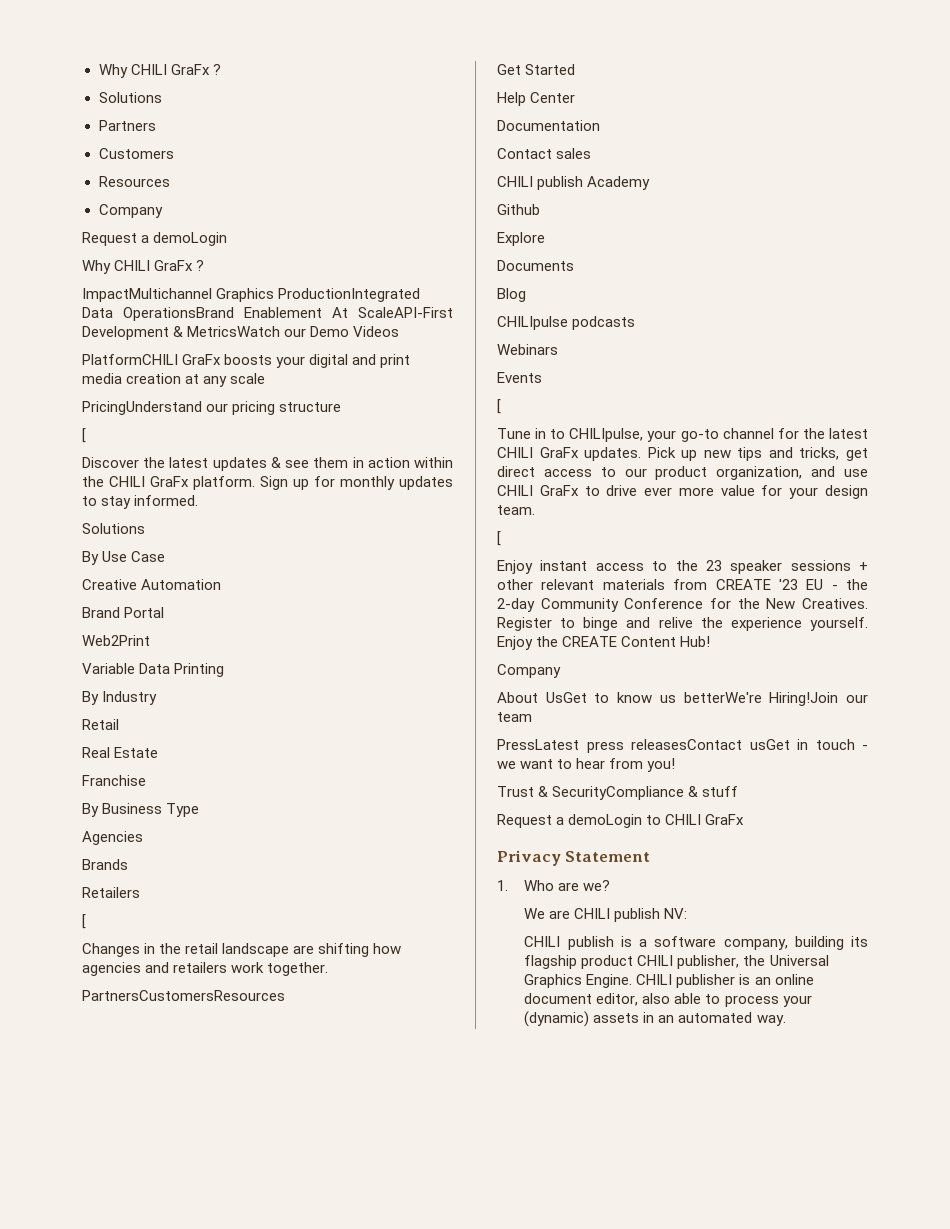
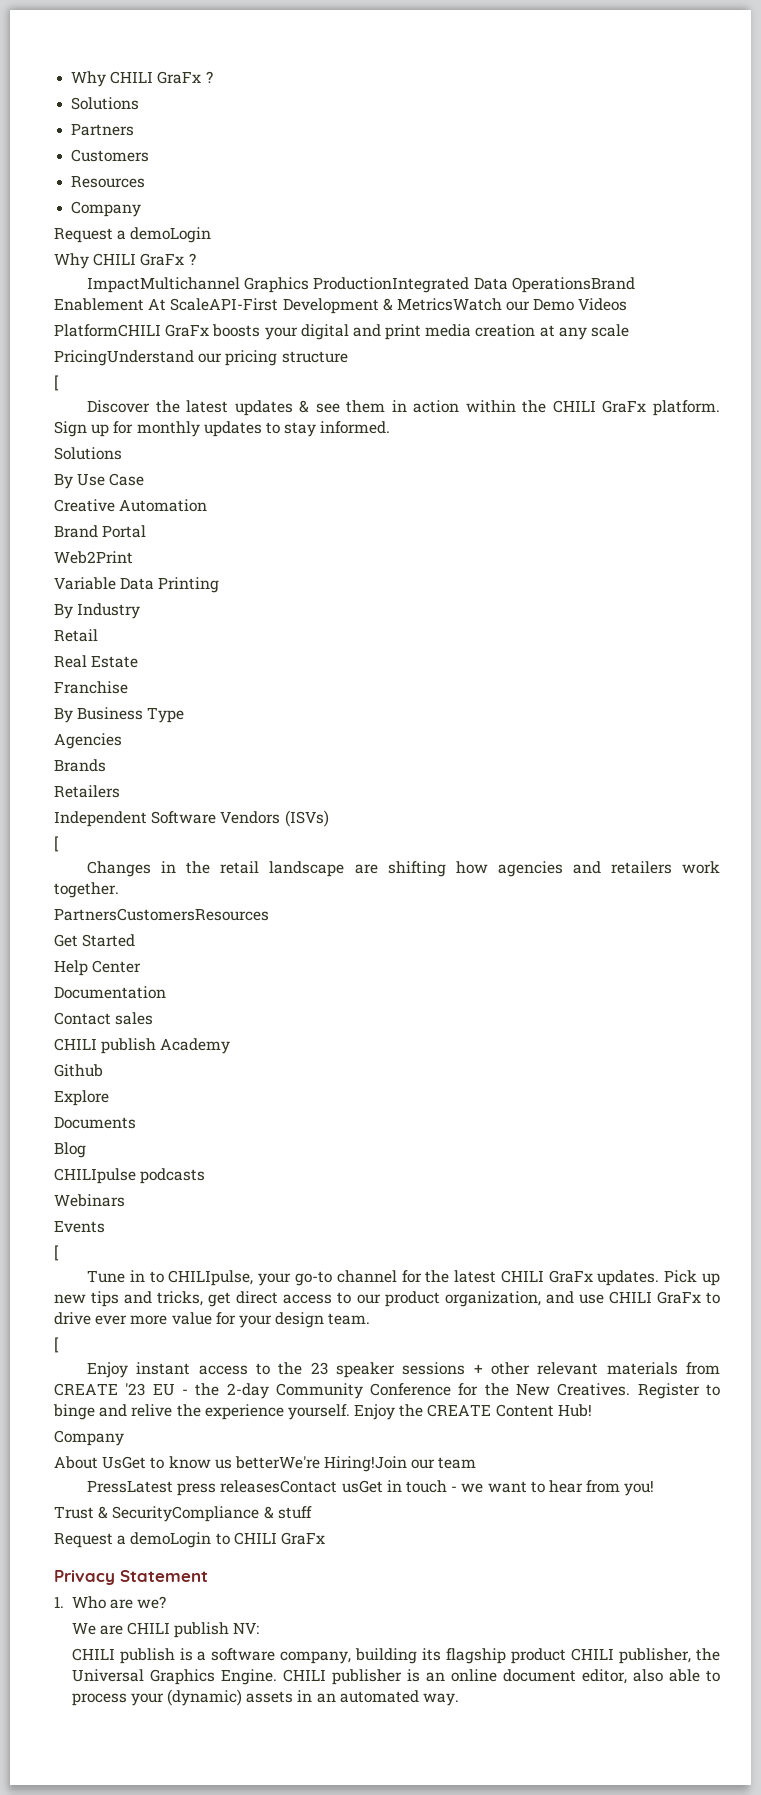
+ Independent Software Vendors (ISVs)

